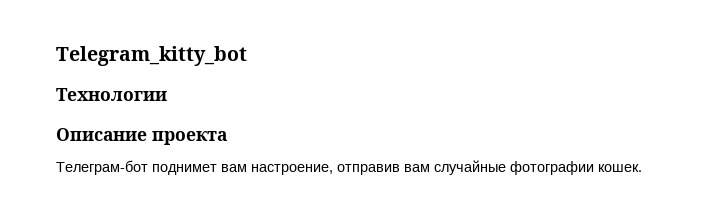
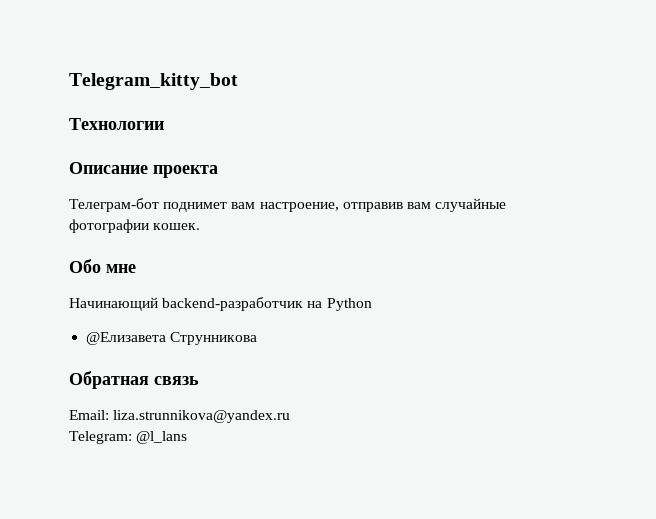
+ Обо мне
+ Начинающий backend-разработчик на Python
+ @Елизавета Струнникова
+ Обратная связь
+ Email: liza.strunnikova@yandex.ru
+ Telegram: @l_lans

